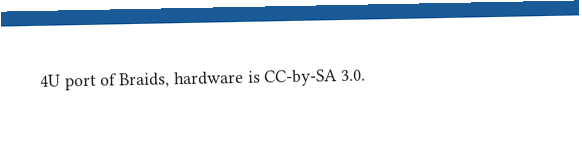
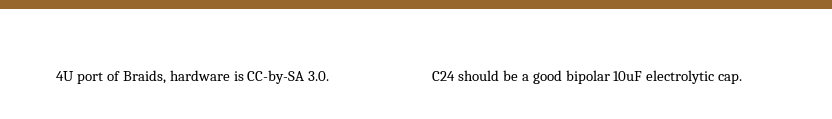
+ C24 should be a good bipolar 10uF electrolytic cap.

